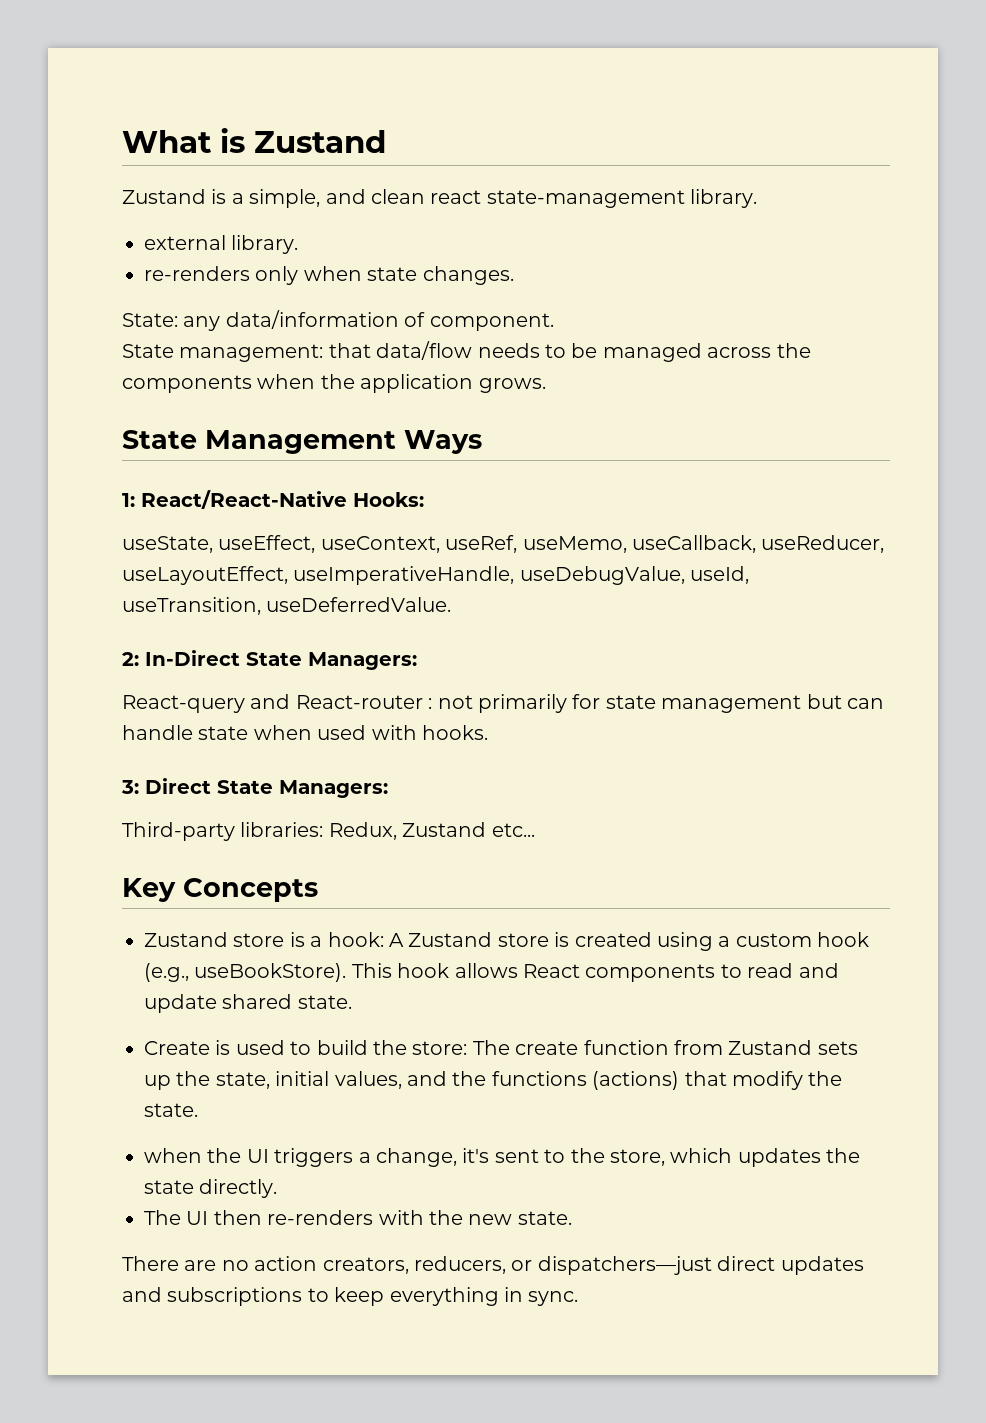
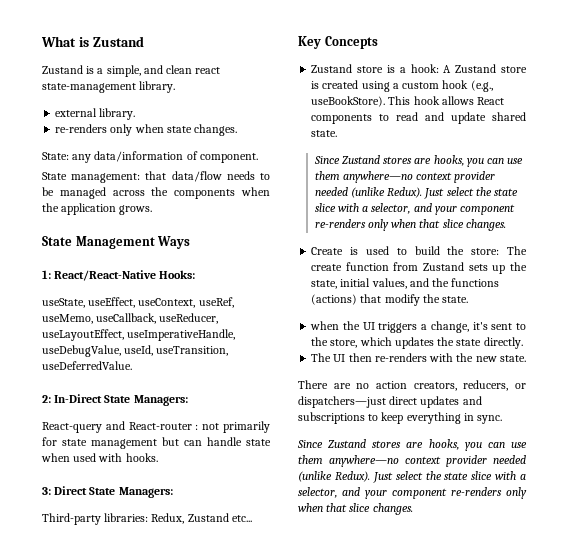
  This hook allows React components to read and update shared state.
+ Since Zustand stores are hooks, you can use them anywhere—no context provider needed (unlike Redux). Just select the state slice with a selector, and your component re-renders only when that slice changes.
  There are no action creators, reducers, or dispatchers—just direct updates and subscriptions to keep everything in sync.
+ Since Zustand stores are hooks, you can use them anywhere—no context provider needed (unlike Redux). Just select the state slice with a selector, and your component re-renders only when that slice changes.

